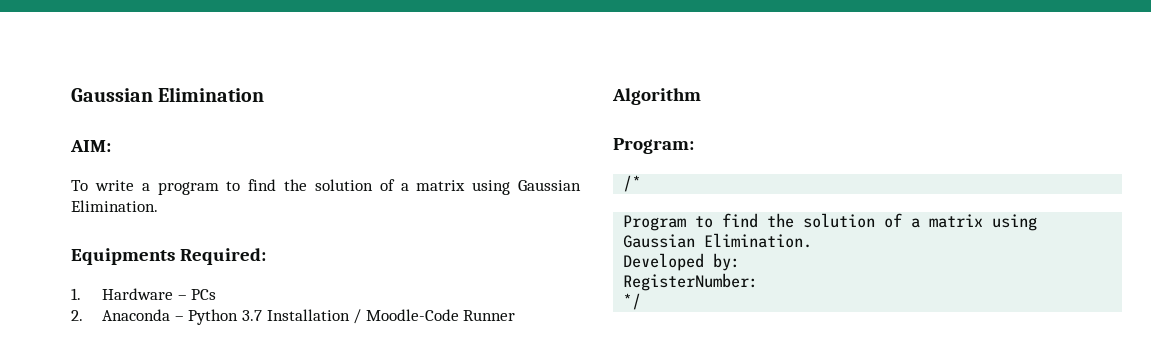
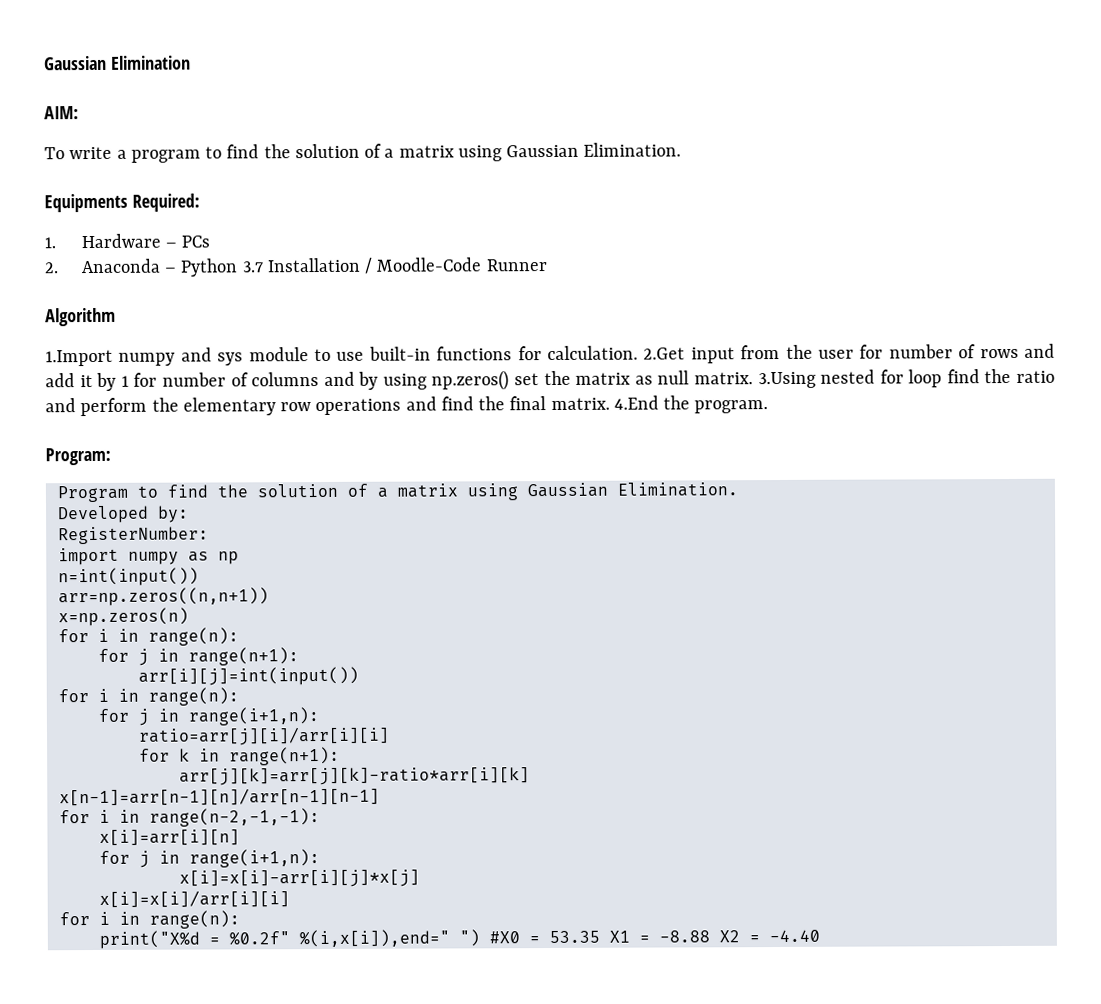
+ 1.Import numpy and sys module to use built-in functions for calculation. 2.Get input from the user for number of rows and add it by 1 for number of columns and by using np.zeros() set the matrix as null matrix. 3.Using nested for loop find the ratio and perform the elementary row operations and find the final matrix. 4.End the program.
- /*
- */
+ import numpy as np
+ n=int(input())
+ arr=np.zeros((n,n+1))
+ x=np.zeros(n)
+ for i in range(n):
+ for j in range(n+1):
+ arr[i][j]=int(input())
+ for i in range(n):
+ for j in range(i+1,n):
+ ratio=arr[j][i]/arr[i][i]
+ for k in range(n+1):
+ arr[j][k]=arr[j][k]-ratio*arr[i][k]
+ x[n-1]=arr[n-1][n]/arr[n-1][n-1]
+ for i in range(n-2,-1,-1):
+ x[i]=arr[i][n]
+ for j in range(i+1,n):
+ x[i]=x[i]-arr[i][j]*x[j]
+ x[i]=x[i]/arr[i][i]
+ for i in range(n):
+ print("X%d = %0.2f" %(i,x[i]),end=" ") #X0 = 53.35 X1 = -8.88 X2 = -4.40

